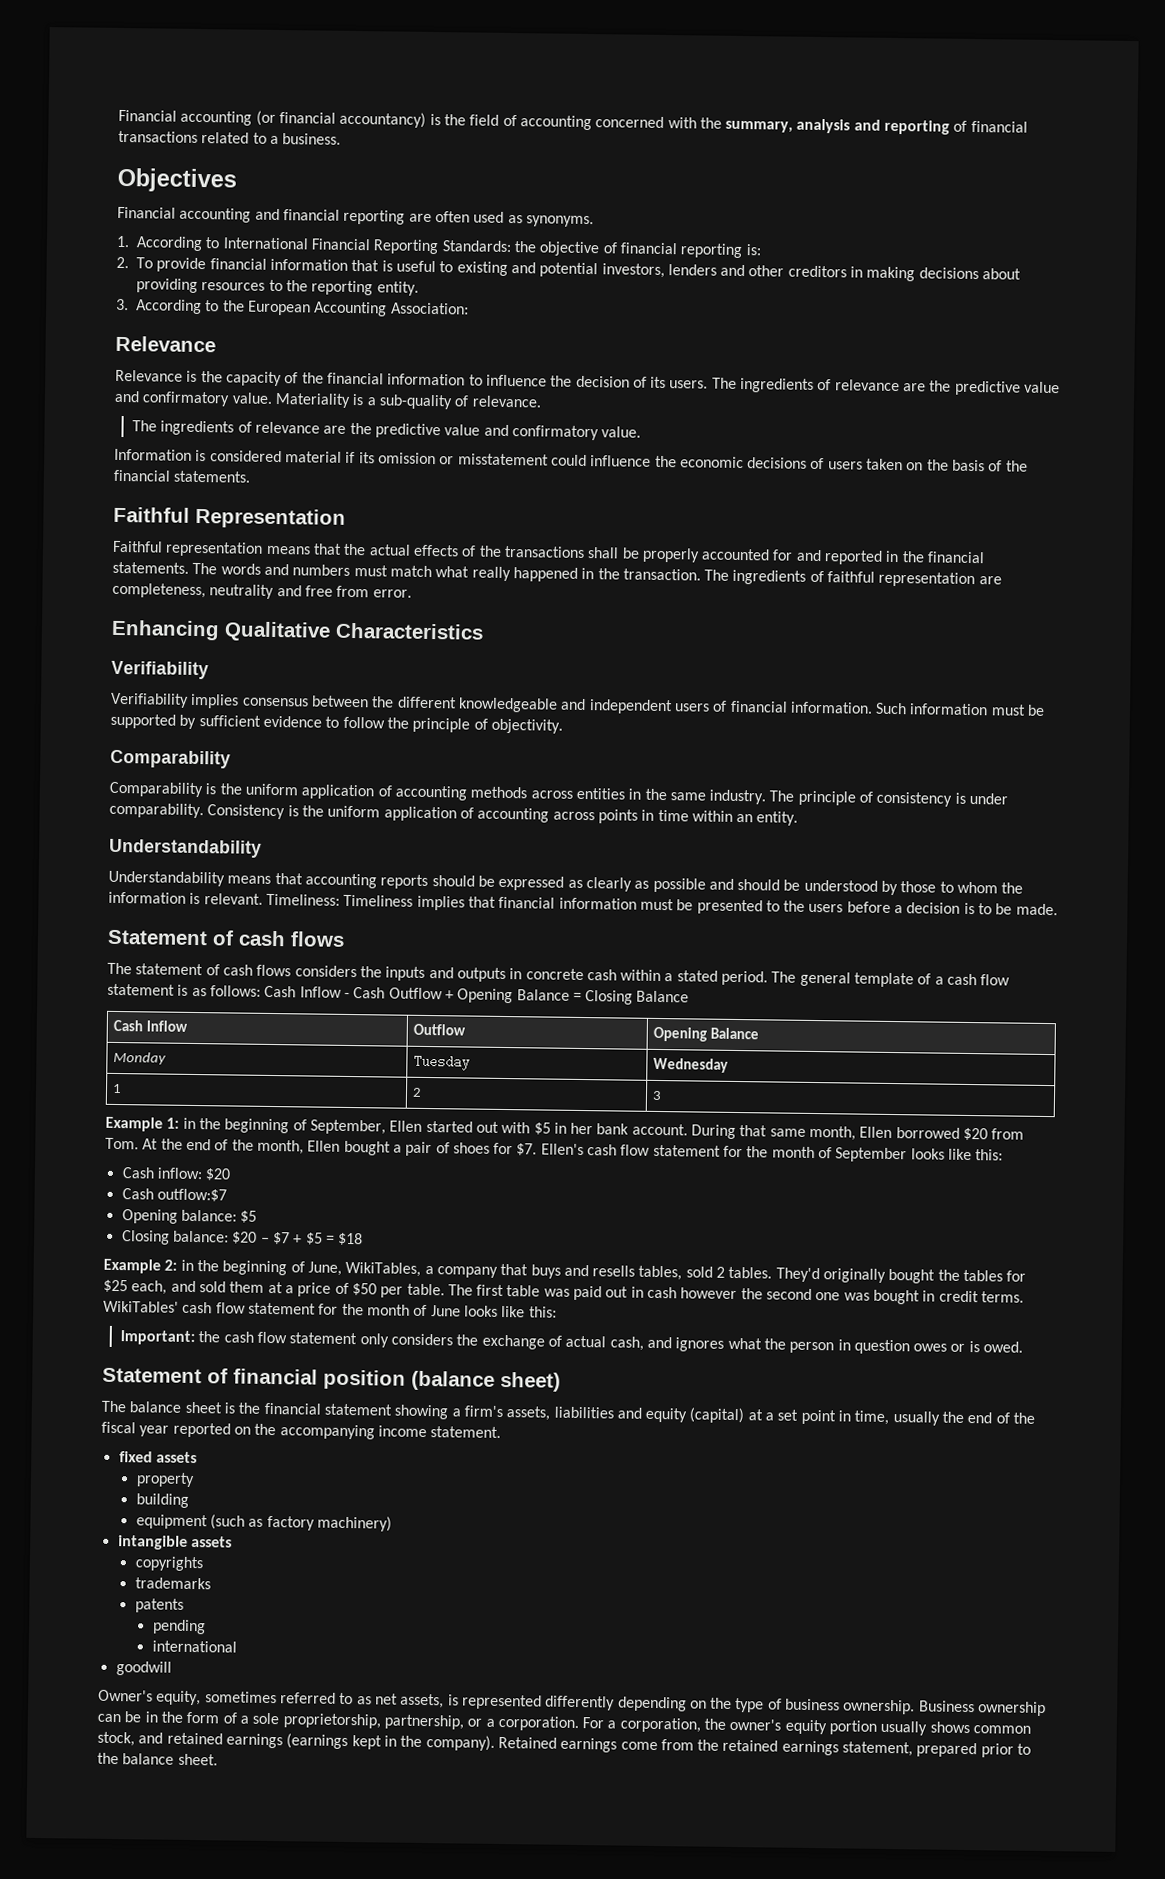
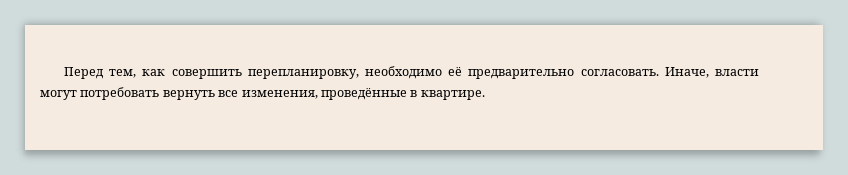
- Financial accounting (or financial accountancy) is the field of accounting concerned with the summary, analysis and reporting of financial transactions related to a business.
- Objectives
- Financial accounting and financial reporting are often used as synonyms.
- 1. According to International Financial Reporting Standards: the objective of financial reporting is:
- 2. To provide financial information that is useful to existing and potential investors, lenders and other creditors in making decisions about providing resources to the reporting entity.
- 3. According to the European Accounting Association:
- Relevance
- Relevance is the capacity of the financial information to influence the decision of its users. The ingredients of relevance are the predictive value and confirmatory value. Materiality is a sub-quality of relevance.
- The ingredients of relevance are the predictive value and confirmatory value.
- Information is considered material if its omission or misstatement could influence the economic decisions of users taken on the basis of the financial statements.
- Faithful Representation
- Faithful representation means that the actual effects of the transactions shall be properly accounted for and reported in the financial statements. The words and numbers must match what really happened in the transaction. The ingredients of faithful representation are completeness, neutrality and free from error.
- Enhancing Qualitative Characteristics
- Verifiability
- Verifiability implies consensus between the different knowledgeable and independent users of financial information. Such information must be supported by sufficient evidence to follow the principle of objectivity.
- Comparability
- Comparability is the uniform application of accounting methods across entities in the same industry. The principle of consistency is under comparability. Consistency is the uniform application of accounting across points in time within an entity.
- Understandability
- Understandability means that accounting reports should be expressed as clearly as possible and should be understood by those to whom the information is relevant. Timeliness: Timeliness implies that financial information must be presented to the users before a decision is to be made.
- Statement of cash flows
- The statement of cash flows considers the inputs and outputs in concrete cash within a stated period. The general template of a cash flow statement is as follows: Cash Inflow - Cash Outflow + Opening Balance = Closing Balance
- Cash Inflow | Outflow | Opening Balance
- Monday | Tuesday | Wednesday
- 1 | 2 | 3
- Example 1: in the beginning of September, Ellen started out with $5 in her bank account. During that same month, Ellen borrowed $20 from Tom. At the end of the month, Ellen bought a pair of shoes for $7. Ellen's cash flow statement for the month of September looks like this:
- Cash inflow: $20
- Cash outflow:$7
- Opening balance: $5
- Closing balance: $20 – $7 + $5 = $18
- Example 2: in the beginning of June, WikiTables, a company that buys and resells tables, sold 2 tables. They'd originally bought the tables for $25 each, and sold them at a price of $50 per table. The first table was paid out in cash however the second one was bought in credit terms. WikiTables' cash flow statement for the month of June looks like this:
- Important: the cash flow statement only considers the exchange of actual cash, and ignores what the person in question owes or is owed.
- Statement of financial position (balance sheet)
- The balance sheet is the financial statement showing a firm's assets, liabilities and equity (capital) at a set point in time, usually the end of the fiscal year reported on the accompanying income statement.
- fixed assets
- property
- building
- equipment (such as factory machinery)
- intangible assets
- copyrights
- trademarks
- patents
- pending
- international
- goodwill
- Owner's equity, sometimes referred to as net assets, is represented differently depending on the type of business ownership. Business ownership can be in the form of a sole proprietorship, partnership, or a corporation. For a corporation, the owner's equity portion usually shows common stock, and retained earnings (earnings kept in the company). Retained earnings come from the retained earnings statement, prepared prior to the balance sheet.
+ Перед тем, как совершить перепланировку, необходимо её предварительно согласовать. Иначе, власти могут потребовать вернуть все изменения, проведённые в квартире.

